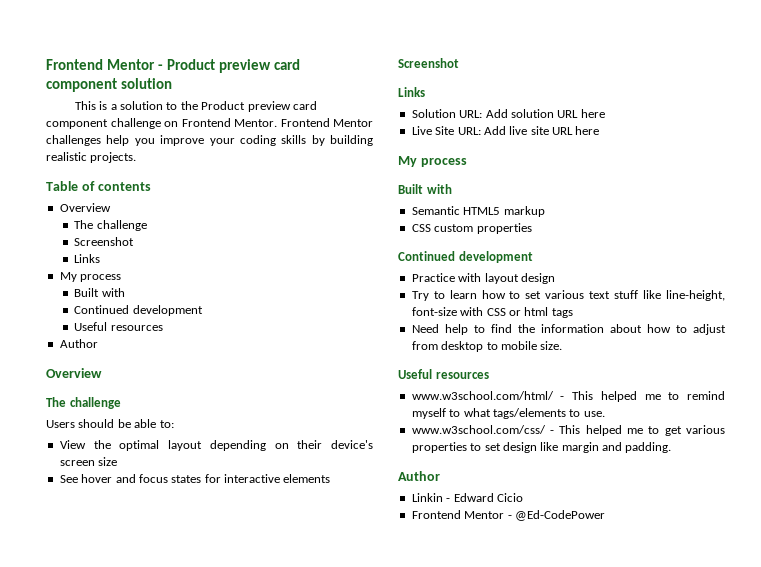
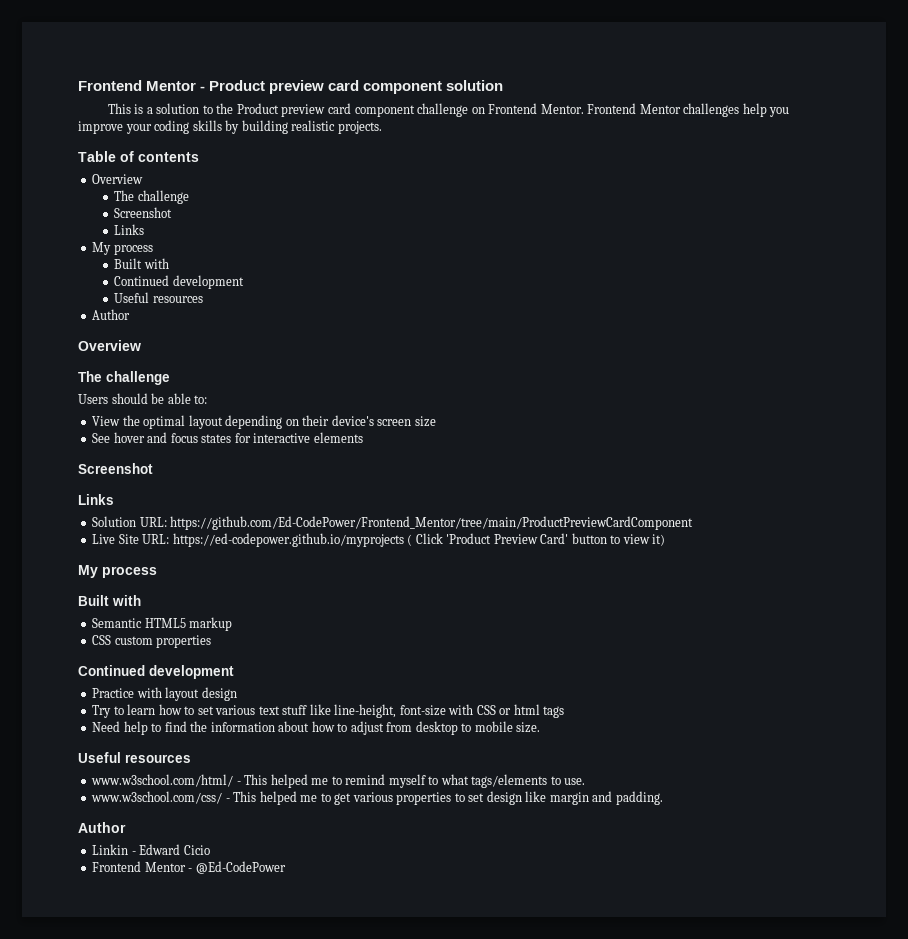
- Solution URL: Add solution URL here
+ Solution URL: https://github.com/Ed-CodePower/Frontend_Mentor/tree/main/ProductPreviewCardComponent
- Live Site URL: Add live site URL here
+ Live Site URL: https://ed-codepower.github.io/myprojects ( Click 'Product Preview Card' button to view it)

